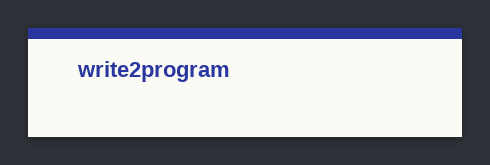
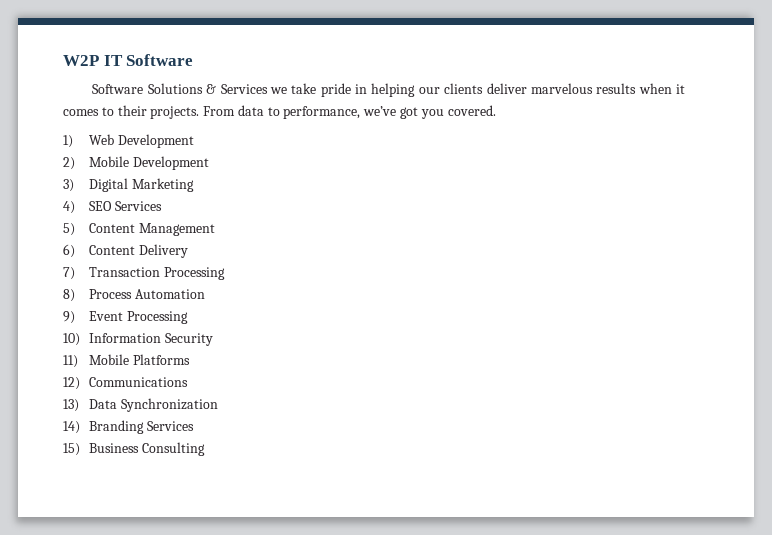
- write2program
+ W2P IT Software
+ Software Solutions & Services we take pride in helping our clients deliver marvelous results when it comes to their projects. From data to performance, we’ve got you covered.
+ 1) Web Development
+ 2) Mobile Development
+ 3) Digital Marketing
+ 4) SEO Services
+ 5) Content Management
+ 6) Content Delivery
+ 7) Transaction Processing
+ 8) Process Automation
+ 9) Event Processing
+ 10) Information Security
+ 11) Mobile Platforms
+ 12) Communications
+ 13) Data Synchronization
+ 14) Branding Services
+ 15) Business Consulting

